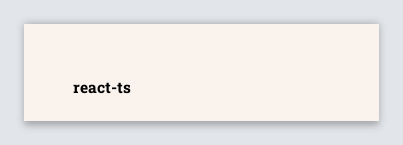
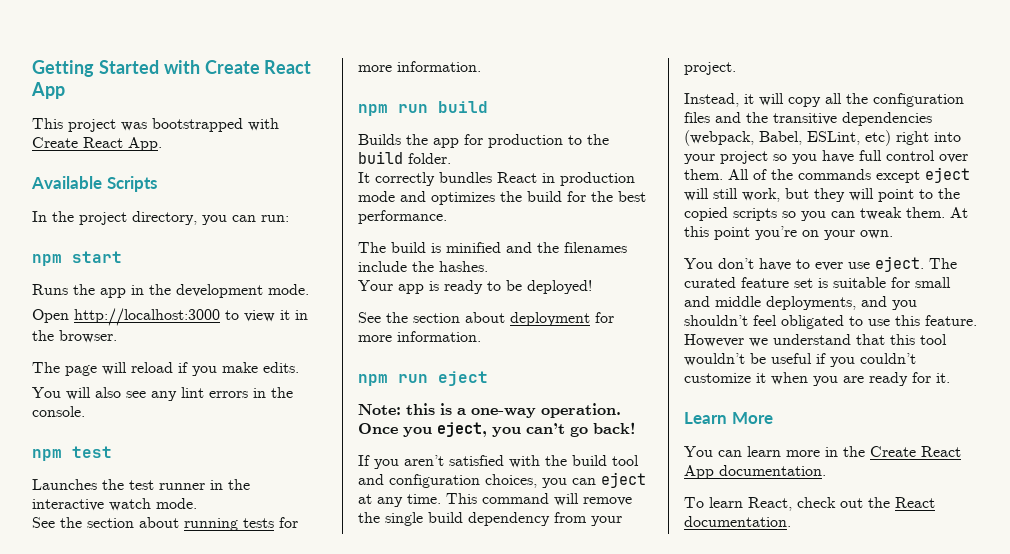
- react-ts
+ Getting Started with Create React App
+ This project was bootstrapped with Create React App.
+ Available Scripts
+ In the project directory, you can run:
+ npm start
+ Runs the app in the development mode.
+ Open http://localhost:3000 to view it in the browser.
+ The page will reload if you make edits.
+ You will also see any lint errors in the console.
+ npm test
+ Launches the test runner in the interactive watch mode.
+ See the section about running tests for more information.
+ npm run build
+ Builds the app for production to the build folder.
+ It correctly bundles React in production mode and optimizes the build for the best performance.
+ The build is minified and the filenames include the hashes.
+ Your app is ready to be deployed!
+ See the section about deployment for more information.
+ npm run eject
+ Note: this is a one-way operation. Once you eject, you can’t go back!
+ If you aren’t satisfied with the build tool and configuration choices, you can eject at any time. This command will remove the single build dependency from your project.
+ Instead, it will copy all the configuration files and the transitive dependencies (webpack, Babel, ESLint, etc) right into your project so you have full control over them. All of the commands except eject will still work, but they will point to the copied scripts so you can tweak them. At this point you’re on your own.
+ You don’t have to ever use eject. The curated feature set is suitable for small and middle deployments, and you shouldn’t feel obligated to use this feature. However we understand that this tool wouldn’t be useful if you couldn’t customize it when you are ready for it.
+ Learn More
+ You can learn more in the Create React App documentation.
+ To learn React, check out the React documentation.

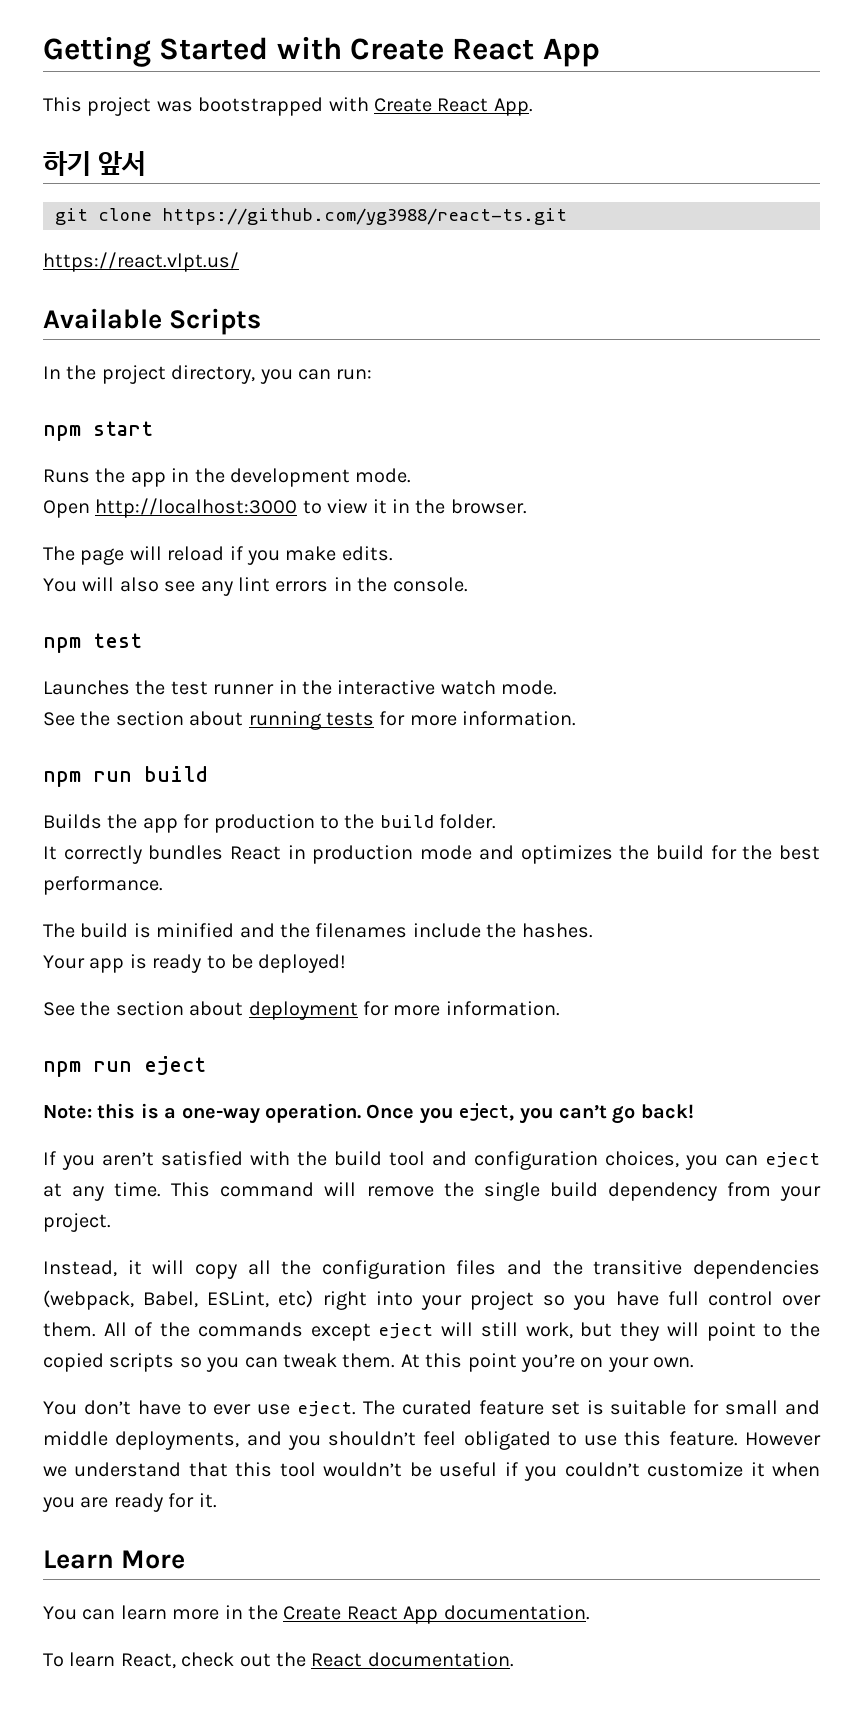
+ 하기 앞서
+ git clone https://github.com/yg3988/react-ts.git
+ https://react.vlpt.us/

